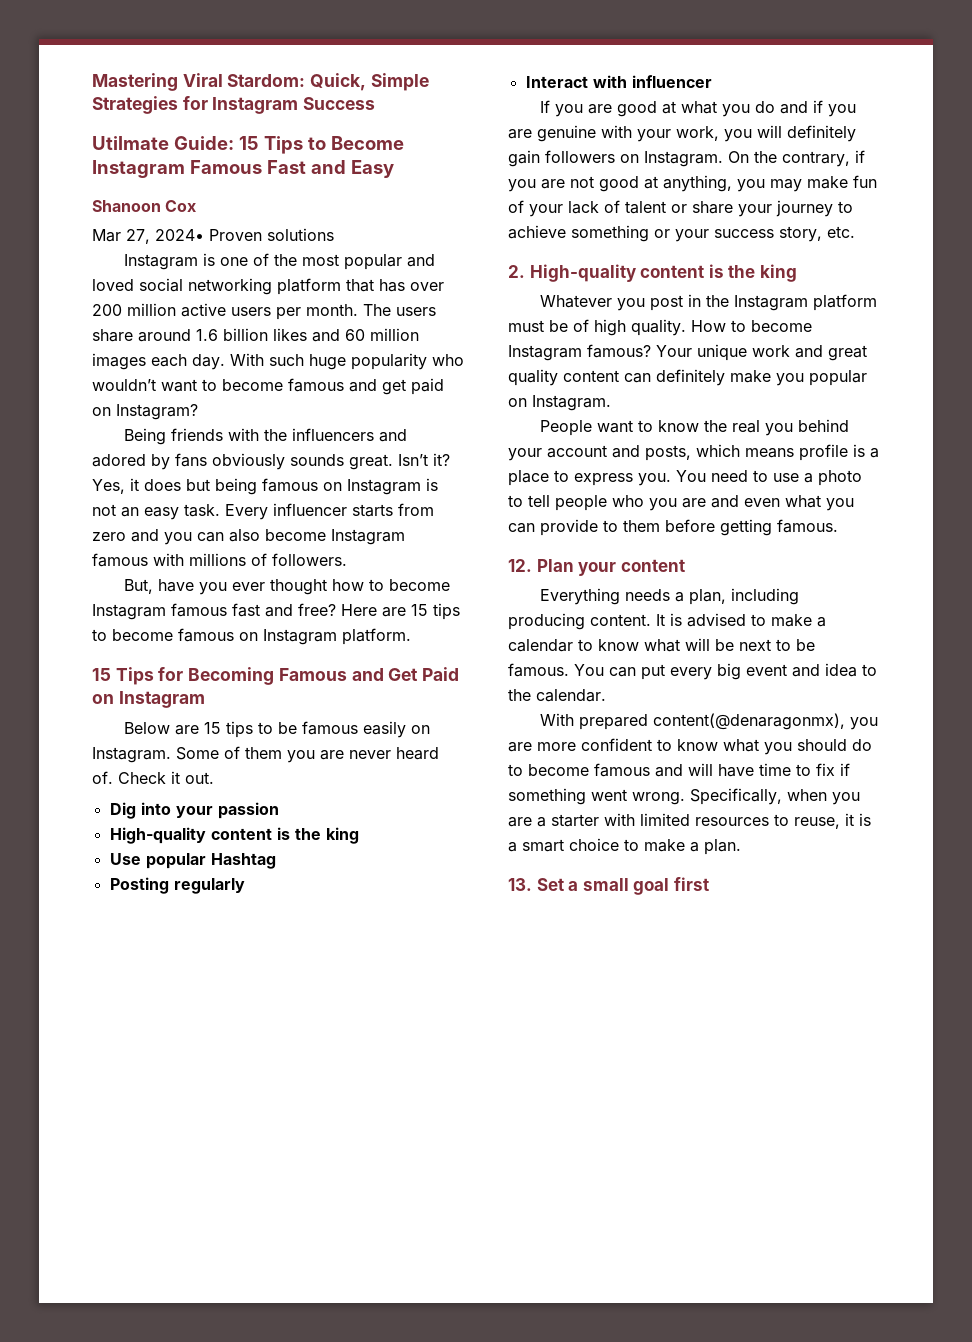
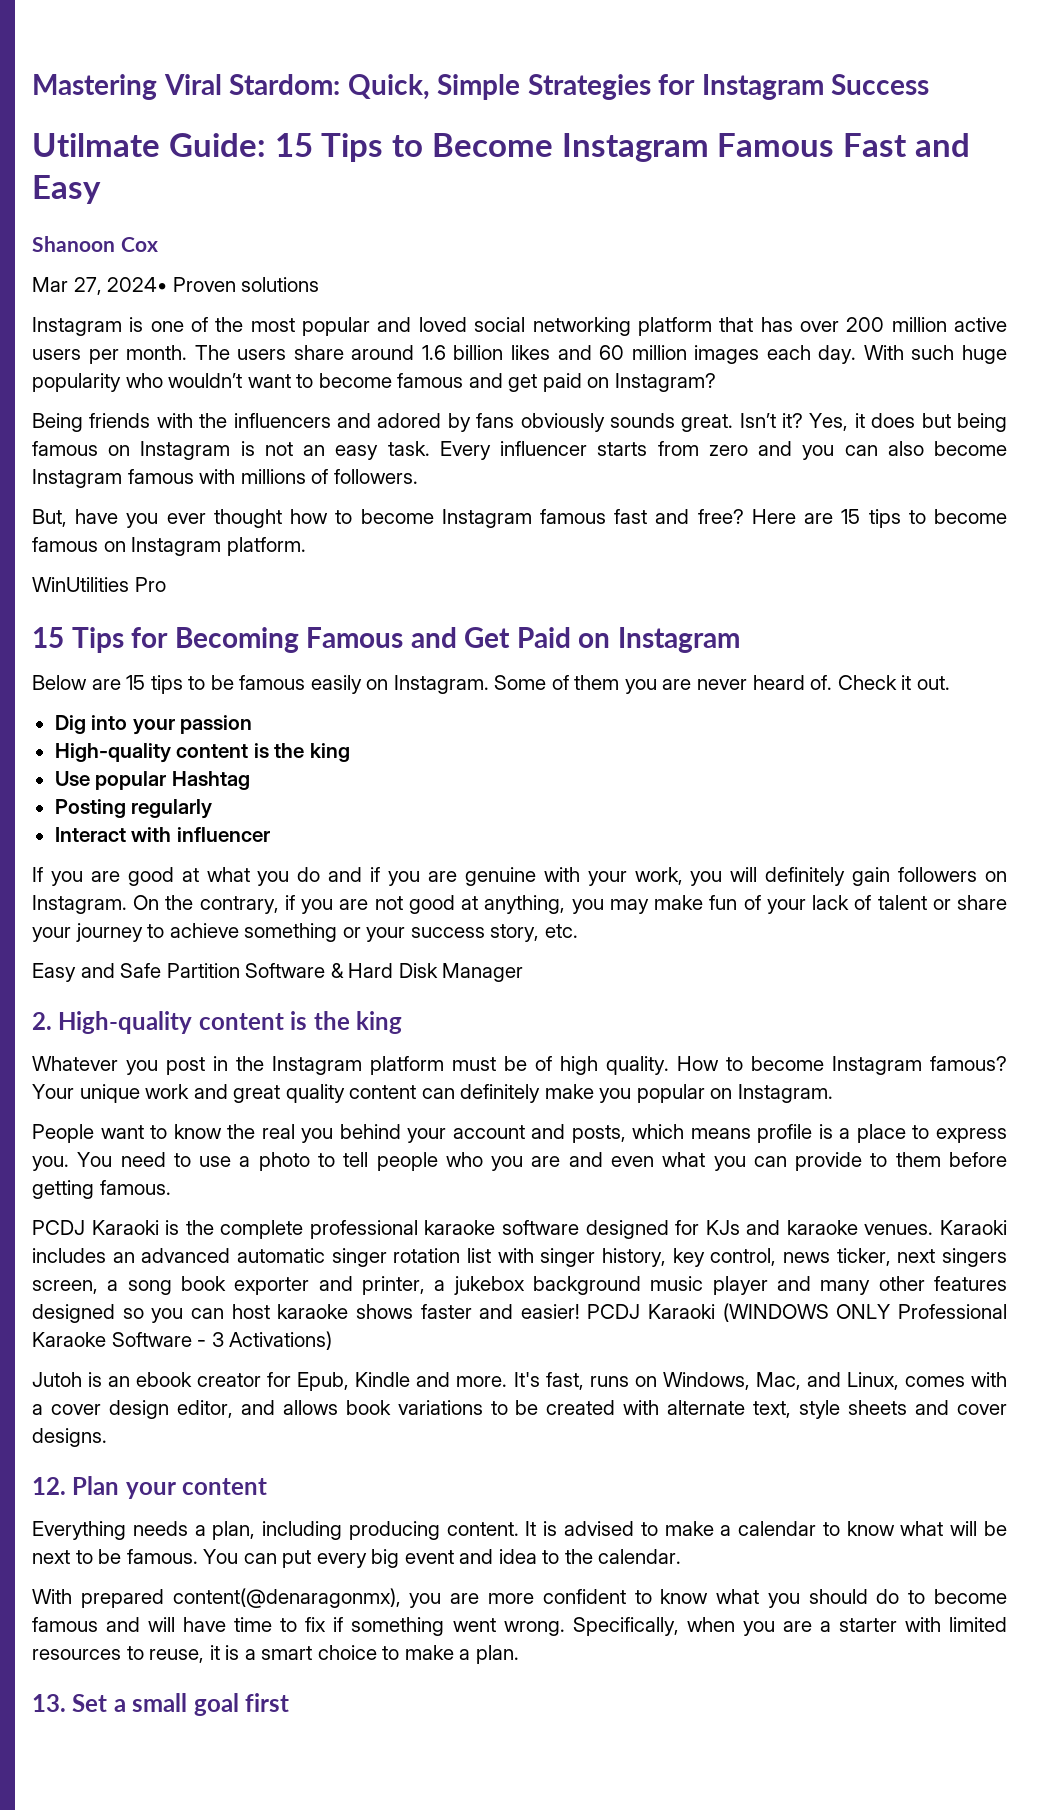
+ WinUtilities Pro
+ Easy and Safe Partition Software & Hard Disk Manager
+ PCDJ Karaoki is the complete professional karaoke software designed for KJs and karaoke venues. Karaoki includes an advanced automatic singer rotation list with singer history, key control, news ticker, next singers screen, a song book exporter and printer, a jukebox background music player and many other features designed so you can host karaoke shows faster and easier! PCDJ Karaoki (WINDOWS ONLY Professional Karaoke Software - 3 Activations)
+ Jutoh is an ebook creator for Epub, Kindle and more. It's fast, runs on Windows, Mac, and Linux, comes with a cover design editor, and allows book variations to be created with alternate text, style sheets and cover designs.

